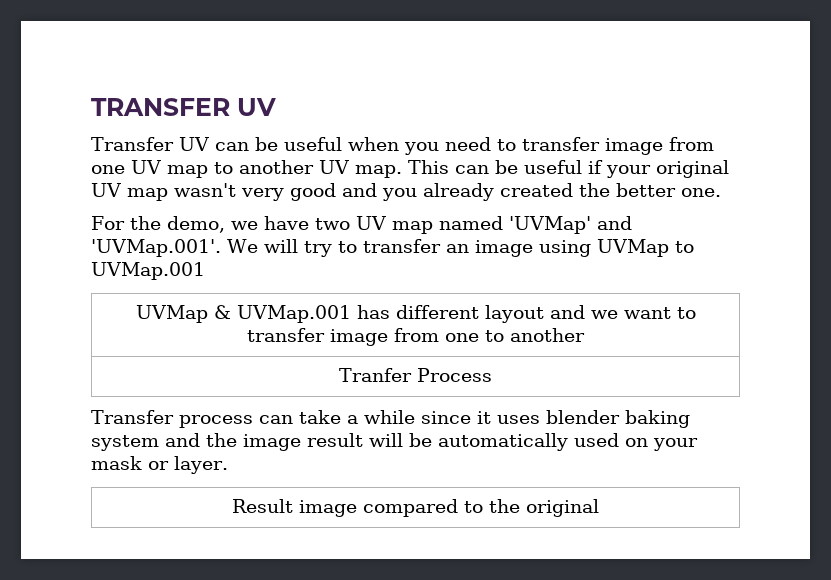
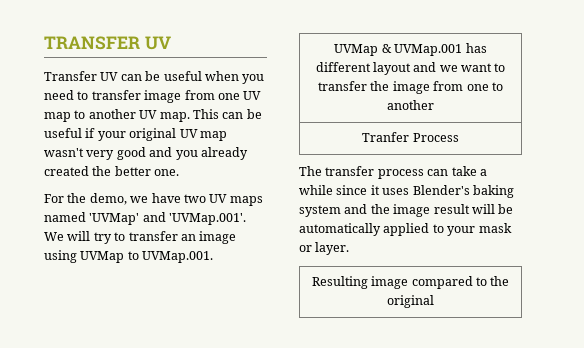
- For the demo, we have two UV map named 'UVMap' and 'UVMap.001'. We will try to transfer an image using UVMap to UVMap.001
+ For the demo, we have two UV maps named 'UVMap' and 'UVMap.001'. We will try to transfer an image using UVMap to UVMap.001.
- UVMap & UVMap.001 has different layout and we want to transfer image from one to another
+ UVMap & UVMap.001 has different layout and we want to transfer the image from one to another
- Transfer process can take a while since it uses blender baking system and the image result will be automatically used on your mask or layer.
+ The transfer process can take a while since it uses Blender's baking system and the image result will be automatically applied to your mask or layer.
- Result image compared to the original
+ Resulting image compared to the original

